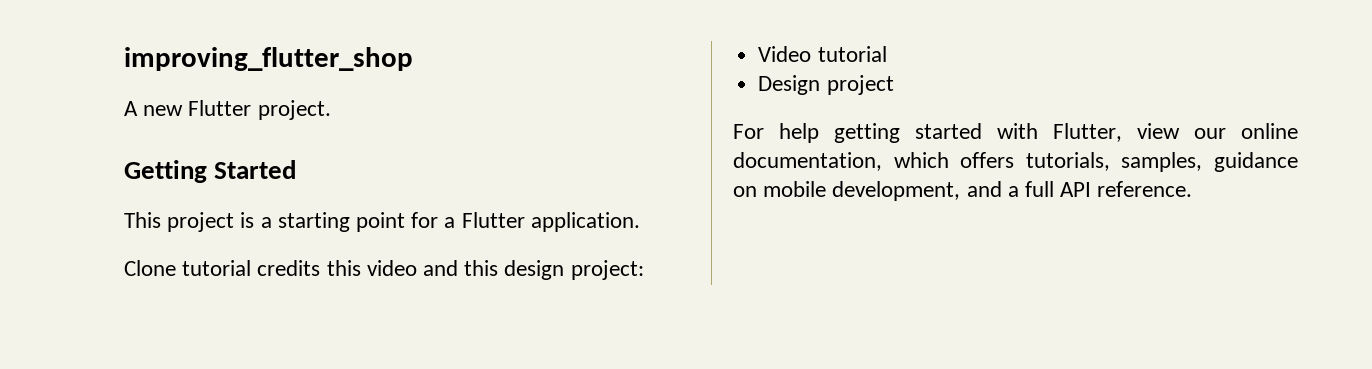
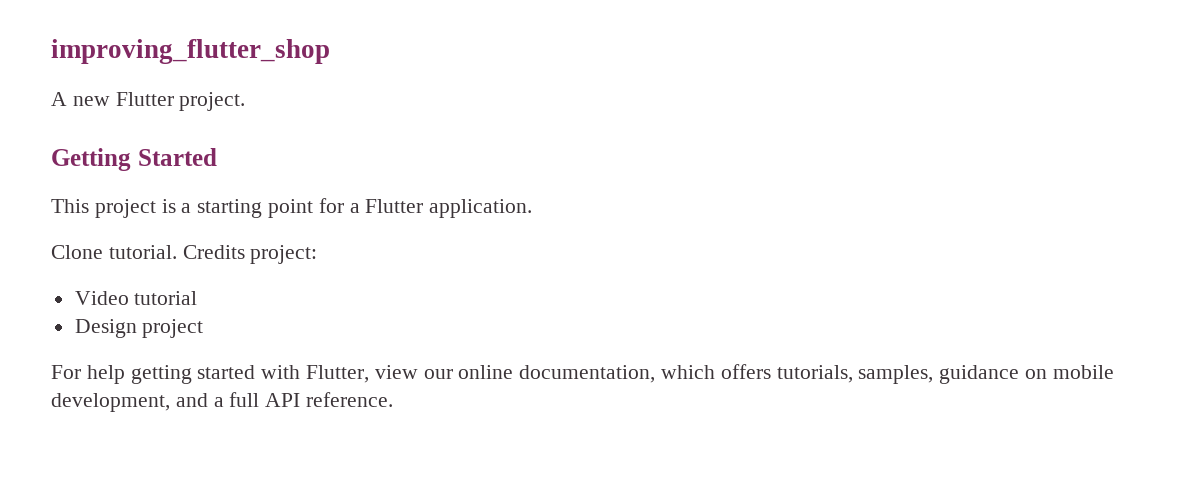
- Clone tutorial credits this video and this design project:
+ Clone tutorial. Credits project:

